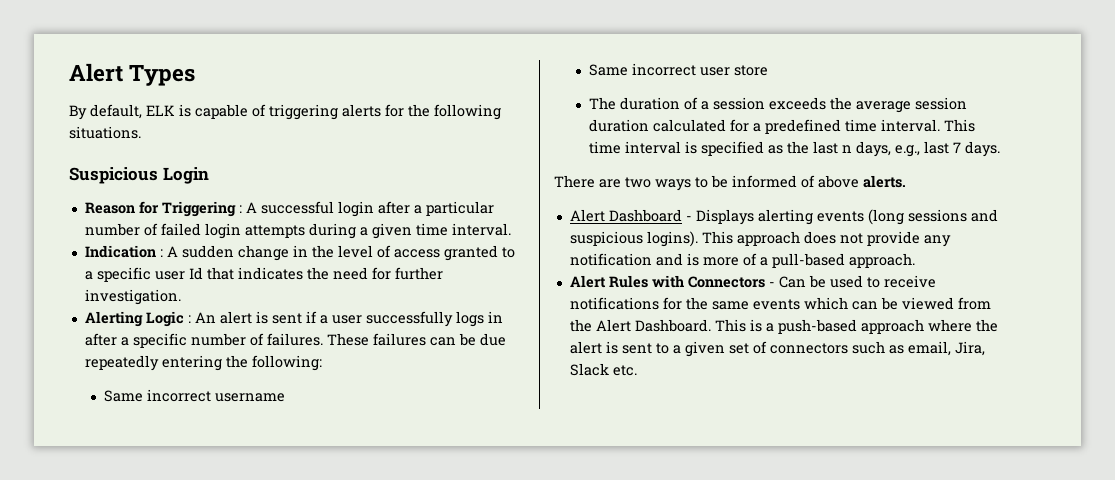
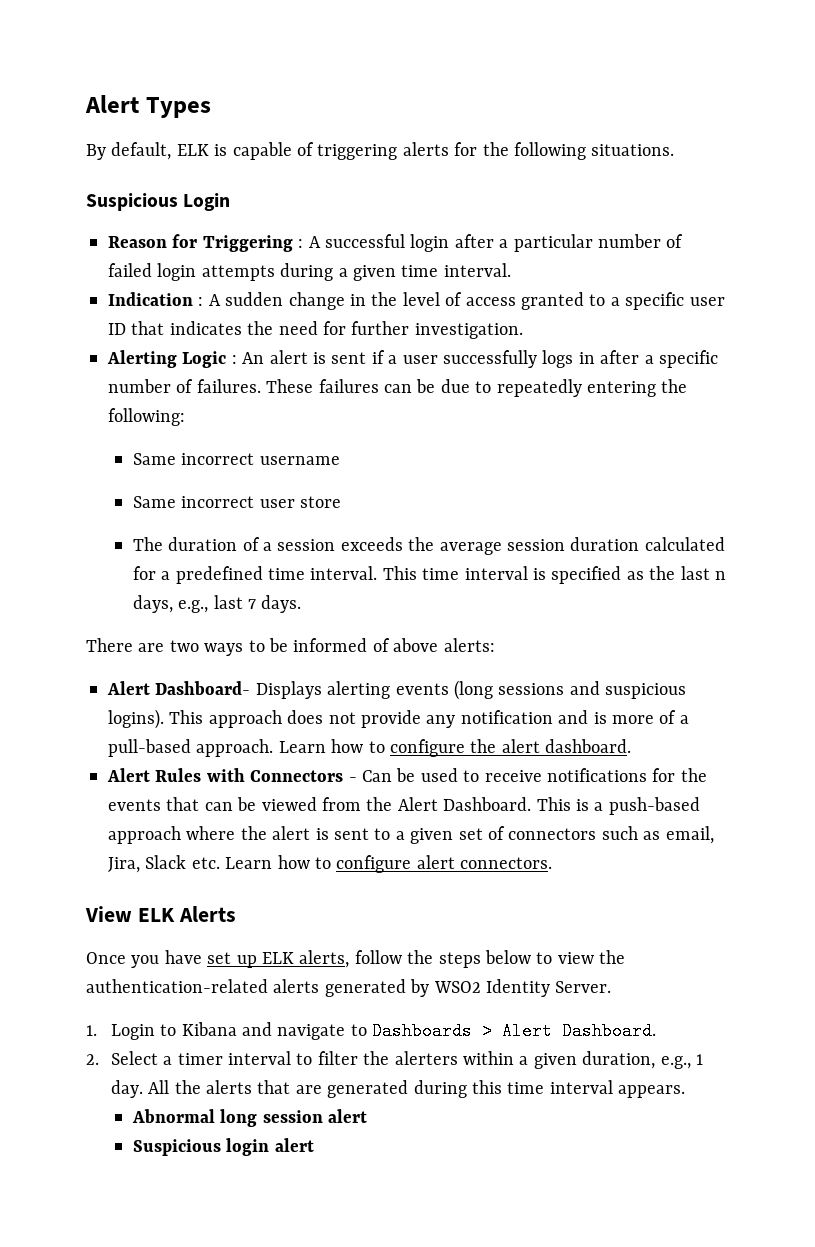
- Indication : A sudden change in the level of access granted to a specific user Id that indicates the need for further investigation.
+ Indication : A sudden change in the level of access granted to a specific user ID that indicates the need for further investigation.
- These failures can be due repeatedly entering the following:
+ These failures can be due to repeatedly entering the following:
- There are two ways to be informed of above alerts.
- Alert Dashboard - Displays alerting events (long sessions and suspicious logins).
+ There are two ways to be informed of above alerts:
+ Alert Dashboard- Displays alerting events (long sessions and suspicious logins).
+ Learn how to configure the alert dashboard.
- Alert Rules with Connectors - Can be used to receive notifications for the same events which can be viewed from the Alert Dashboard.
+ Alert Rules with Connectors - Can be used to receive notifications for the events that can be viewed from the Alert Dashboard.
- This is a push-based approach where the alert is sent to a given set of connectors such as email, Jira, Slack etc.
+ This is a push-based approach where the alert is sent to a given set of connectors such as email, Jira, Slack etc. Learn how to configure alert connectors.
+ View ELK Alerts
+ Once you have set up ELK alerts, follow the steps below to view the authentication-related alerts generated by WSO2 Identity Server.
+ 1. Login to Kibana and navigate to Dashboards > Alert Dashboard.
+ 2. Select a timer interval to filter the alerters within a given duration, e.g., 1 day. All the alerts that are generated during this time interval appears.
+ Abnormal long session alert
+ Suspicious login alert

